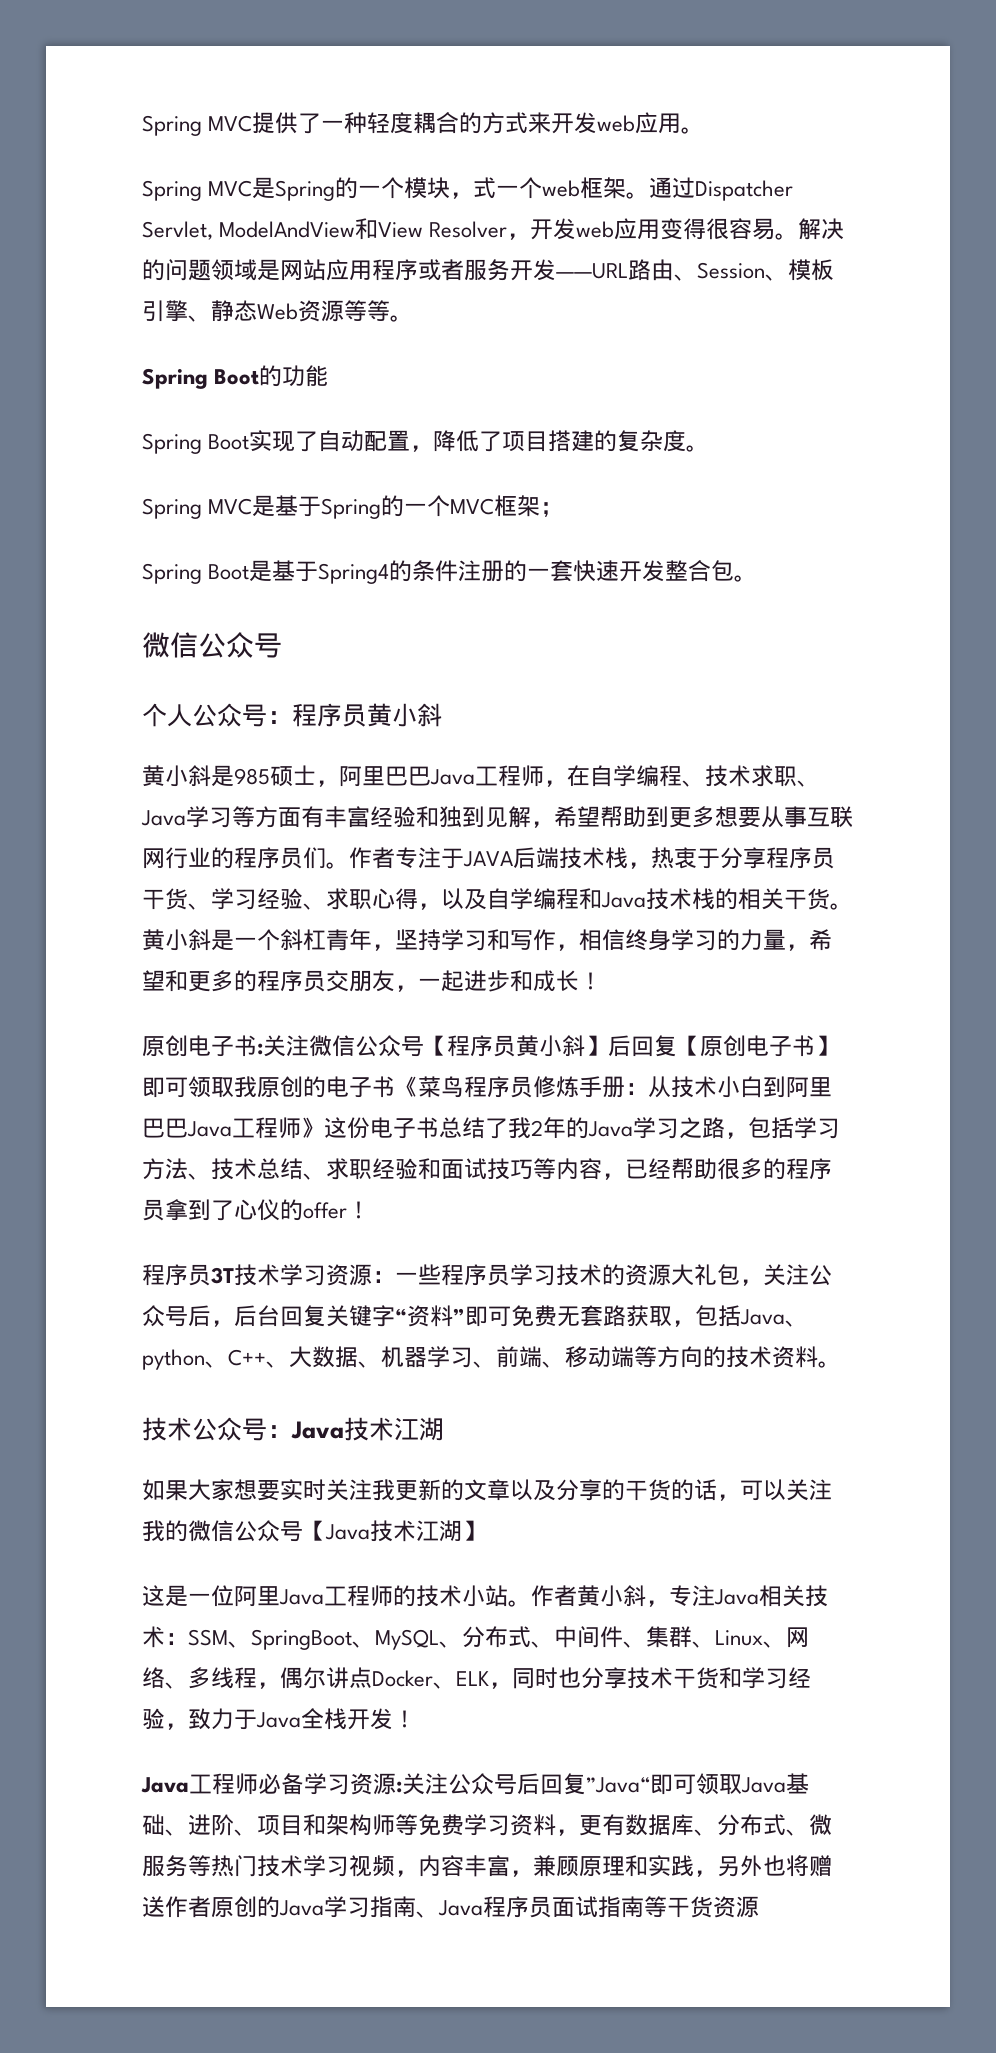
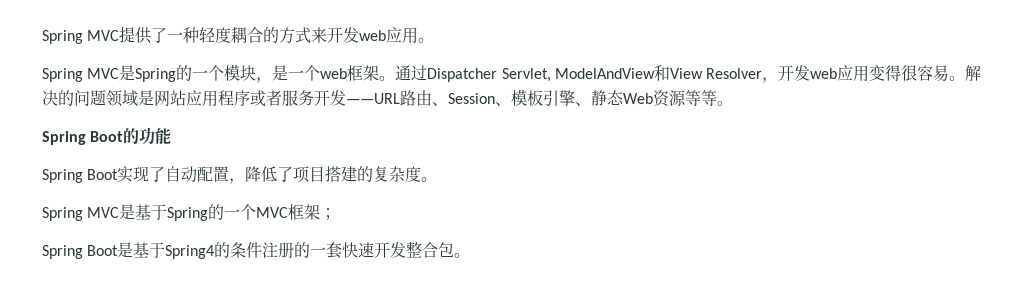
- Spring MVC是Spring的一个模块，式一个web框架。
+ Spring MVC是Spring的一个模块，是一个web框架。
  Spring Boot是基于Spring4的条件注册的一套快速开发整合包。
- 微信公众号
- 个人公众号：程序员黄小斜
- 黄小斜是985硕士，阿里巴巴Java工程师，在自学编程、技术求职、Java学习等方面有丰富经验和独到见解，希望帮助到更多想要从事互联网行业的程序员们。作者专注于JAVA后端技术栈，热衷于分享程序员干货、学习经验、求职心得，以及自学编程和Java技术栈的相关干货。黄小斜是一个斜杠青年，坚持学习和写作，相信终身学习的力量，希望和更多的程序员交朋友，一起进步和成长！
- 原创电子书:关注微信公众号【程序员黄小斜】后回复【原创电子书】即可领取我原创的电子书《菜鸟程序员修炼手册：从技术小白到阿里巴巴Java工程师》这份电子书总结了我2年的Java学习之路，包括学习方法、技术总结、求职经验和面试技巧等内容，已经帮助很多的程序员拿到了心仪的offer！
- 程序员3T技术学习资源：一些程序员学习技术的资源大礼包，关注公众号后，后台回复关键字“资料”即可免费无套路获取，包括Java、python、C++、大数据、机器学习、前端、移动端等方向的技术资料。
- 技术公众号：Java技术江湖
- 如果大家想要实时关注我更新的文章以及分享的干货的话，可以关注我的微信公众号【Java技术江湖】
- 这是一位阿里Java工程师的技术小站。作者黄小斜，专注Java相关技术：SSM、SpringBoot、MySQL、分布式、中间件、集群、Linux、网络、多线程，偶尔讲点Docker、ELK，同时也分享技术干货和学习经验，致力于Java全栈开发！
- Java工程师必备学习资源:关注公众号后回复”Java“即可领取Java基础、进阶、项目和架构师等免费学习资料，更有数据库、分布式、微服务等热门技术学习视频，内容丰富，兼顾原理和实践，另外也将赠送作者原创的Java学习指南、Java程序员面试指南等干货资源

